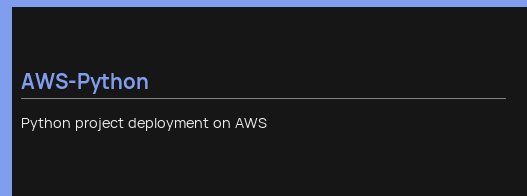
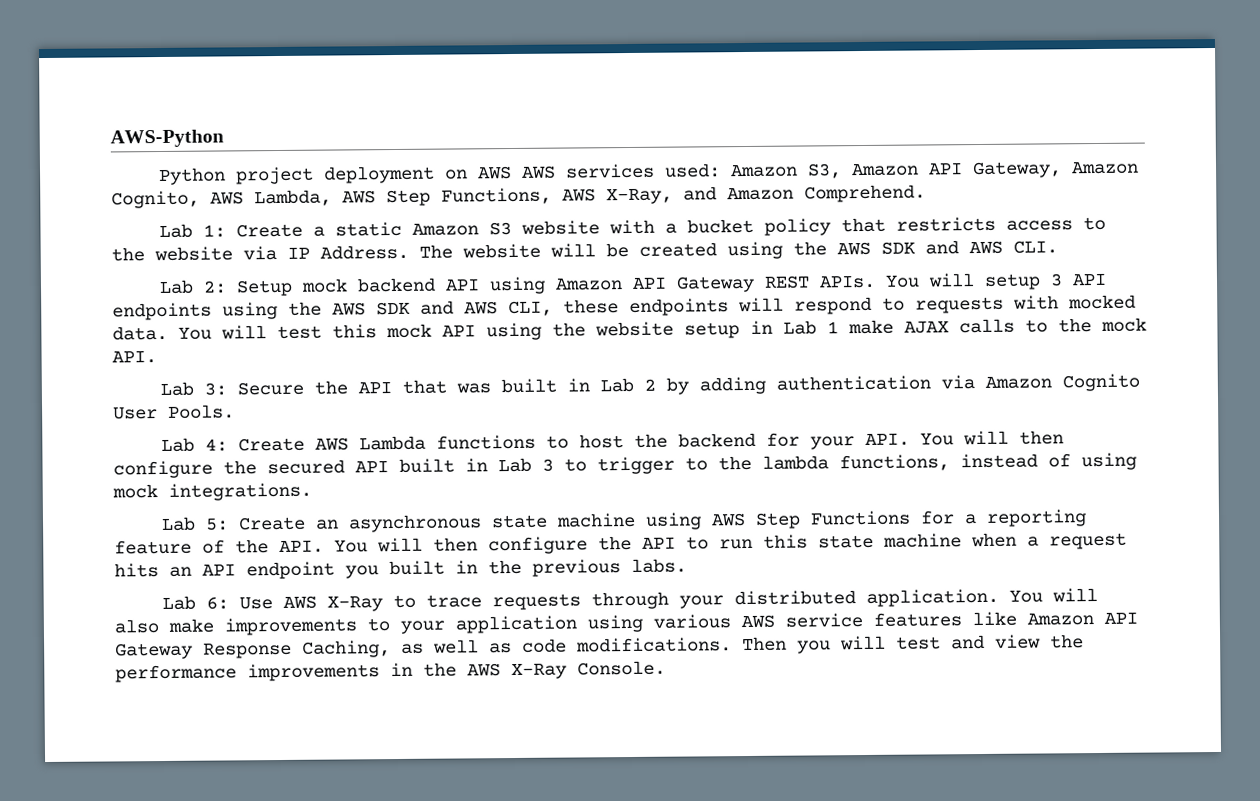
- Python project deployment on AWS
+ Python project deployment on AWS AWS services used: Amazon S3, Amazon API Gateway, Amazon Cognito, AWS Lambda, AWS Step Functions, AWS X-Ray, and Amazon Comprehend.
+ Lab 1: Create a static Amazon S3 website with a bucket policy that restricts access to the website via IP Address. The website will be created using the AWS SDK and AWS CLI.
+ Lab 2: Setup mock backend API using Amazon API Gateway REST APIs. You will setup 3 API endpoints using the AWS SDK and AWS CLI, these endpoints will respond to requests with mocked data. You will test this mock API using the website setup in Lab 1 make AJAX calls to the mock API.
+ Lab 3: Secure the API that was built in Lab 2 by adding authentication via Amazon Cognito User Pools.
+ Lab 4: Create AWS Lambda functions to host the backend for your API. You will then configure the secured API built in Lab 3 to trigger to the lambda functions, instead of using mock integrations.
+ Lab 5: Create an asynchronous state machine using AWS Step Functions for a reporting feature of the API. You will then configure the API to run this state machine when a request hits an API endpoint you built in the previous labs.
+ Lab 6: Use AWS X-Ray to trace requests through your distributed application. You will also make improvements to your application using various AWS service features like Amazon API Gateway Response Caching, as well as code modifications. Then you will test and view the performance improvements in the AWS X-Ray Console.

